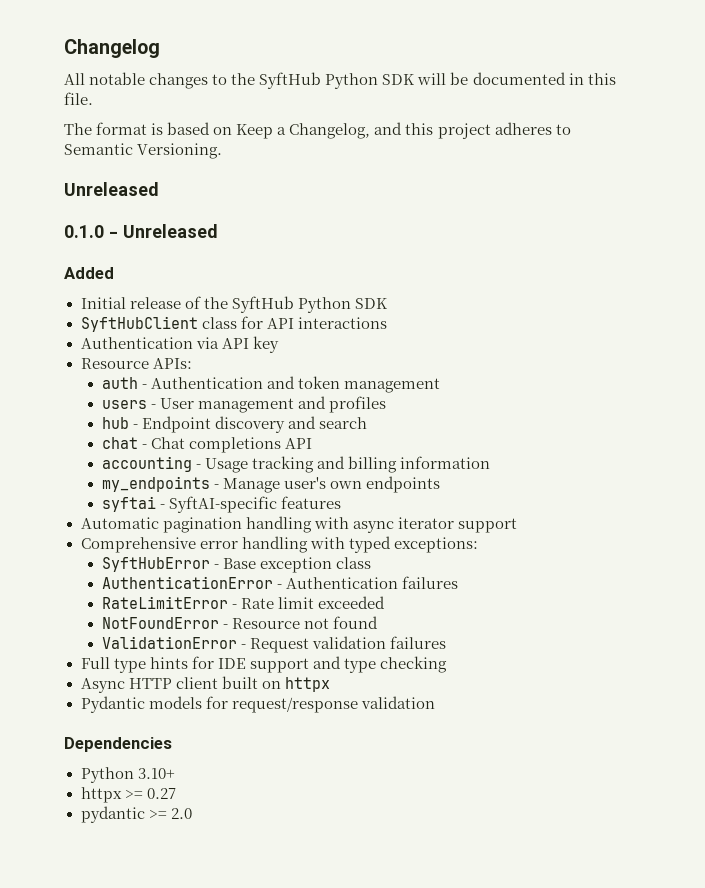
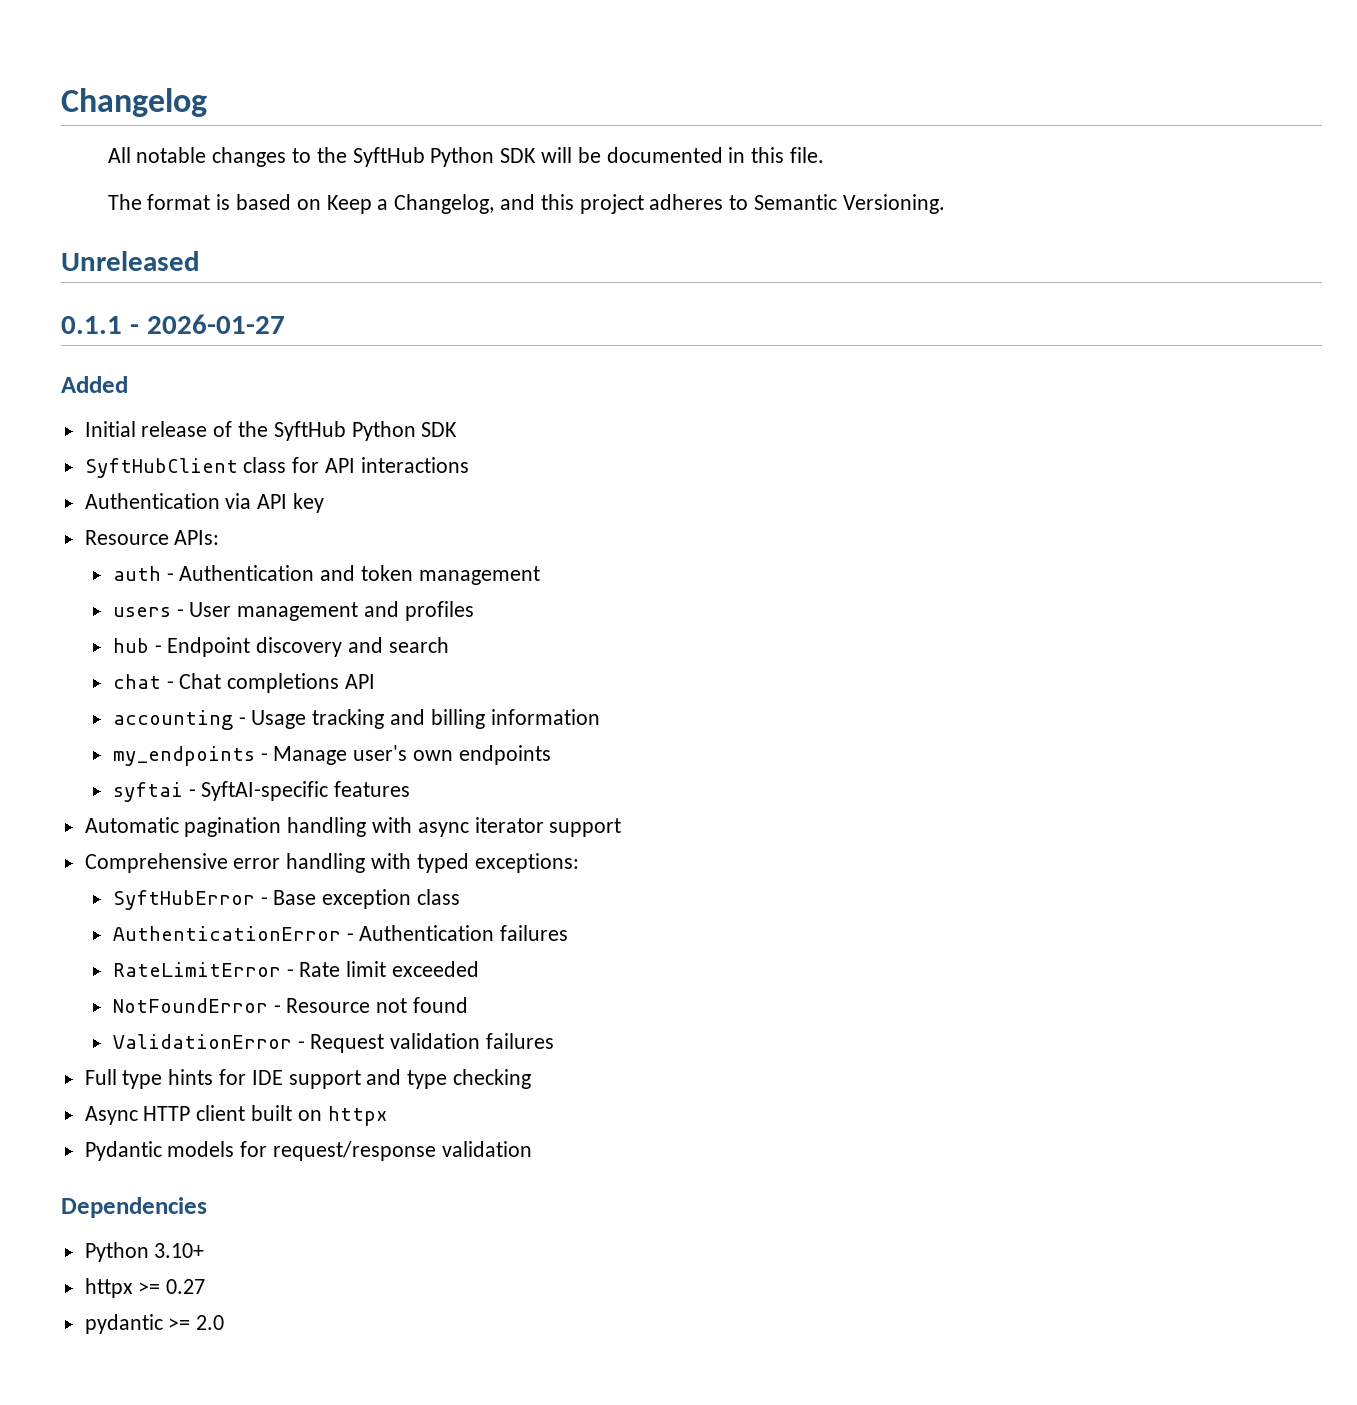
- 0.1.0 - Unreleased
+ 0.1.1 - 2026-01-27

